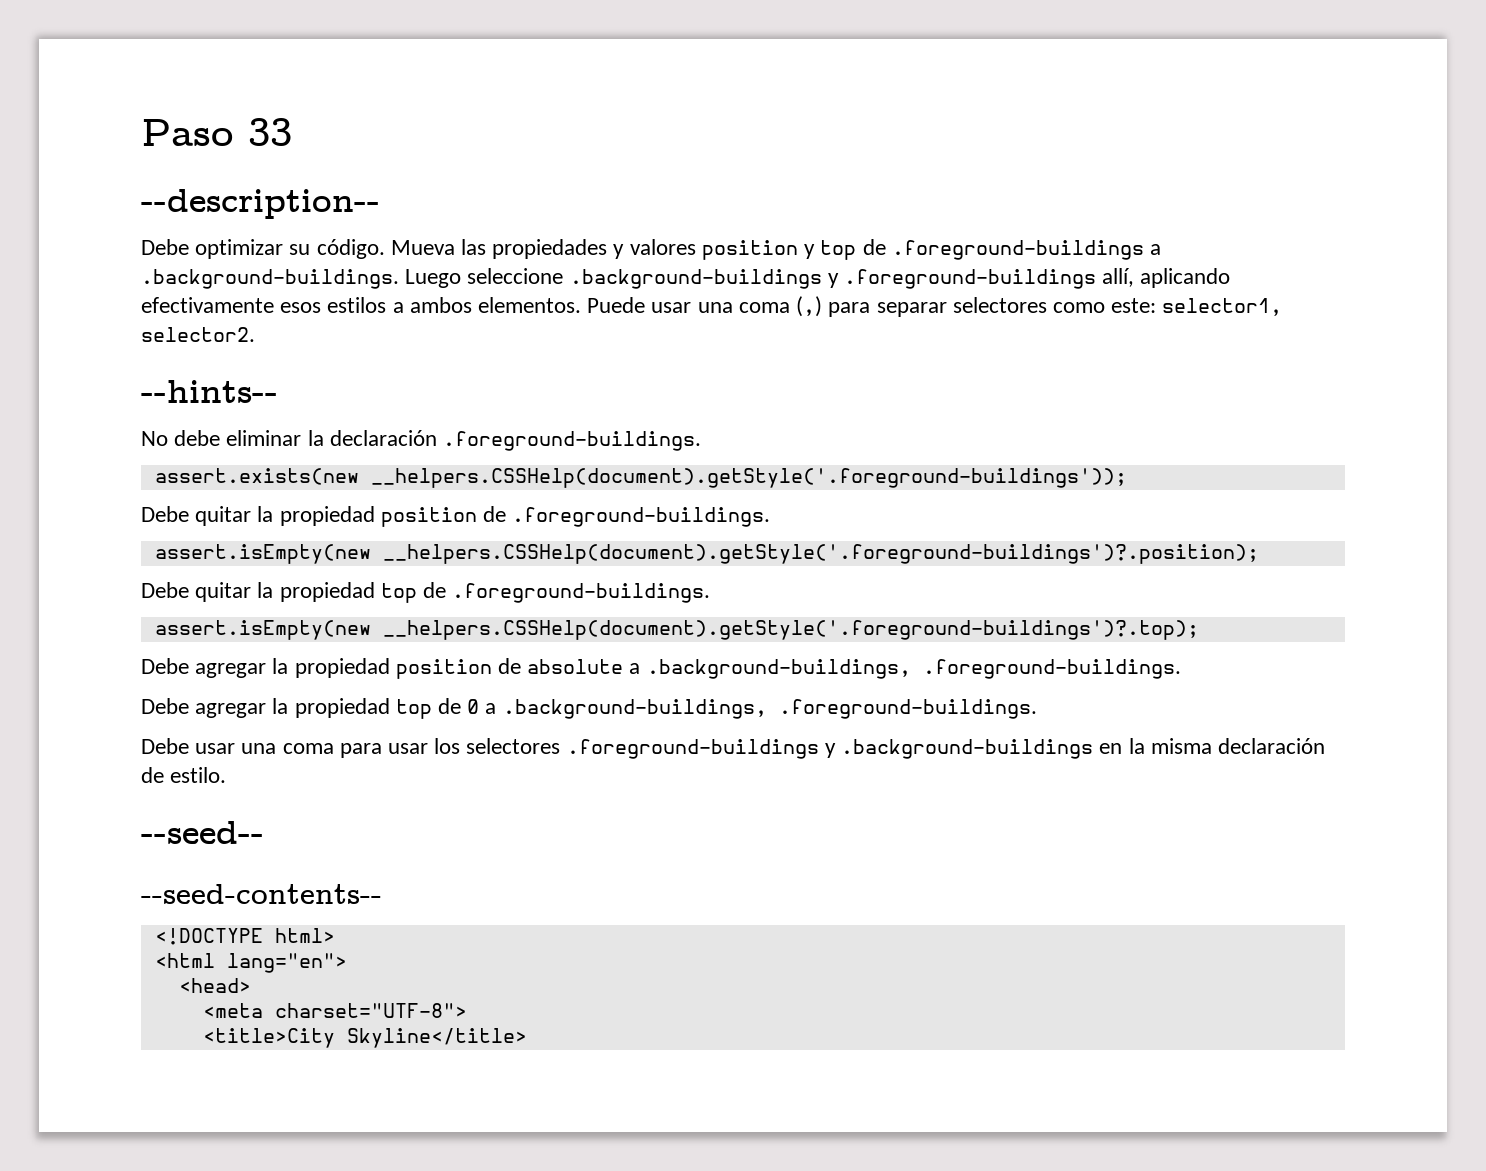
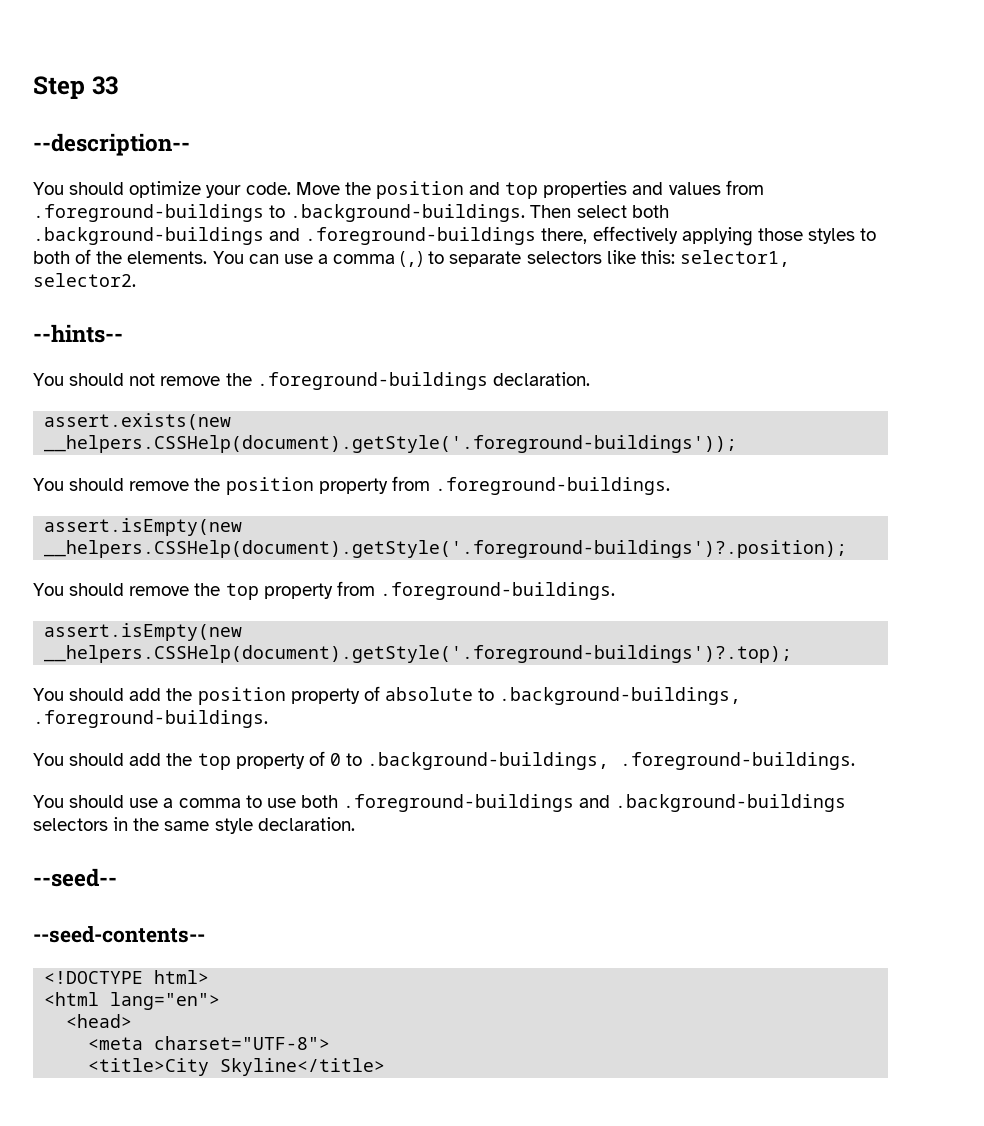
- Paso 33
+ Step 33
- Debe optimizar su código. Mueva las propiedades y valores position y top de .foreground-buildings a .background-buildings. Luego seleccione .background-buildings y .foreground-buildings allí, aplicando efectivamente esos estilos a ambos elementos. Puede usar una coma (,) para separar selectores como este: selector1, selector2.
+ You should optimize your code. Move the position and top properties and values from .foreground-buildings to .background-buildings. Then select both .background-buildings and .foreground-buildings there, effectively applying those styles to both of the elements. You can use a comma (,) to separate selectors like this: selector1, selector2.
  --hints--
- No debe eliminar la declaración .foreground-buildings.
+ You should not remove the .foreground-buildings declaration.
  assert.exists(new __helpers.CSSHelp(document).getStyle('.foreground-buildings'));
- Debe quitar la propiedad position de .foreground-buildings.
+ You should remove the position property from .foreground-buildings.
  assert.isEmpty(new __helpers.CSSHelp(document).getStyle('.foreground-buildings')?.position);
- Debe quitar la propiedad top de .foreground-buildings.
+ You should remove the top property from .foreground-buildings.
  assert.isEmpty(new __helpers.CSSHelp(document).getStyle('.foreground-buildings')?.top);
- Debe agregar la propiedad position de absolute a .background-buildings, .foreground-buildings.
- Debe agregar la propiedad top de 0 a .background-buildings, .foreground-buildings.
- Debe usar una coma para usar los selectores .foreground-buildings y .background-buildings en la misma declaración de estilo.
+ You should add the position property of absolute to .background-buildings, .foreground-buildings.
+ You should add the top property of 0 to .background-buildings, .foreground-buildings.
+ You should use a comma to use both .foreground-buildings and .background-buildings selectors in the same style declaration.

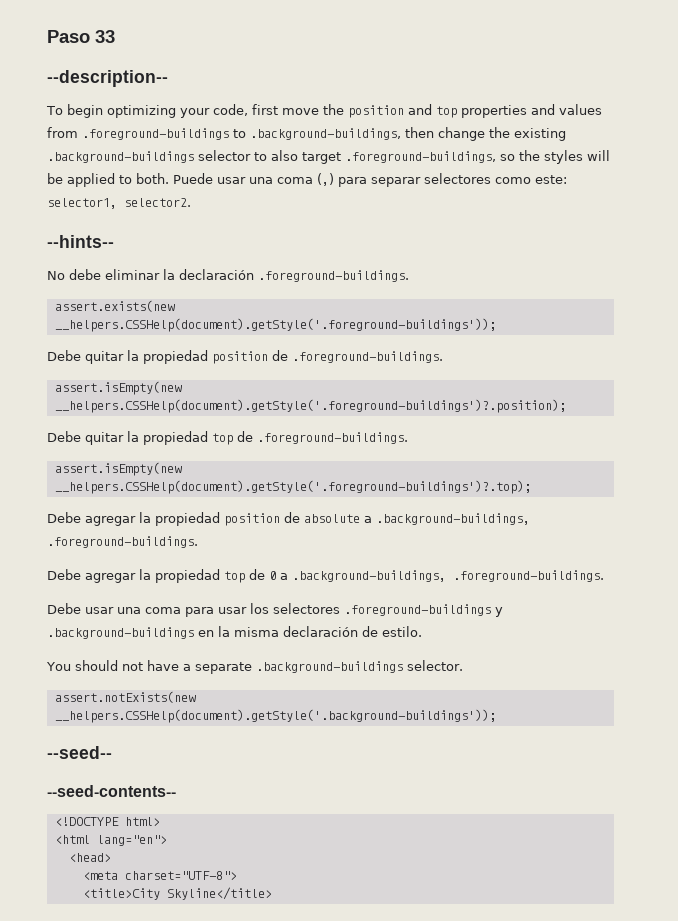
- Step 33
+ Paso 33
- You should optimize your code. Move the position and top properties and values from .foreground-buildings to .background-buildings. Then select both .background-buildings and .foreground-buildings there, effectively applying those styles to both of the elements. You can use a comma (,) to separate selectors like this: selector1, selector2.
+ To begin optimizing your code, first move the position and top properties and values from .foreground-buildings to .background-buildings, then change the existing .background-buildings selector to also target .foreground-buildings, so the styles will be applied to both. Puede usar una coma (,) para separar selectores como este: selector1, selector2.
  --hints--
- You should not remove the .foreground-buildings declaration.
+ No debe eliminar la declaración .foreground-buildings.
  assert.exists(new __helpers.CSSHelp(document).getStyle('.foreground-buildings'));
- You should remove the position property from .foreground-buildings.
+ Debe quitar la propiedad position de .foreground-buildings.
  assert.isEmpty(new __helpers.CSSHelp(document).getStyle('.foreground-buildings')?.position);
- You should remove the top property from .foreground-buildings.
+ Debe quitar la propiedad top de .foreground-buildings.
  assert.isEmpty(new __helpers.CSSHelp(document).getStyle('.foreground-buildings')?.top);
- You should add the position property of absolute to .background-buildings, .foreground-buildings.
- You should add the top property of 0 to .background-buildings, .foreground-buildings.
- You should use a comma to use both .foreground-buildings and .background-buildings selectors in the same style declaration.
+ Debe agregar la propiedad position de absolute a .background-buildings, .foreground-buildings.
+ Debe agregar la propiedad top de 0 a .background-buildings, .foreground-buildings.
+ Debe usar una coma para usar los selectores .foreground-buildings y .background-buildings en la misma declaración de estilo.
+ You should not have a separate .background-buildings selector.
+ assert.notExists(new __helpers.CSSHelp(document).getStyle('.background-buildings'));

